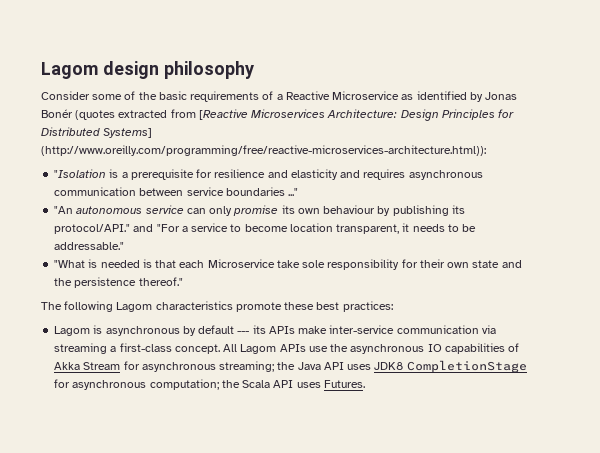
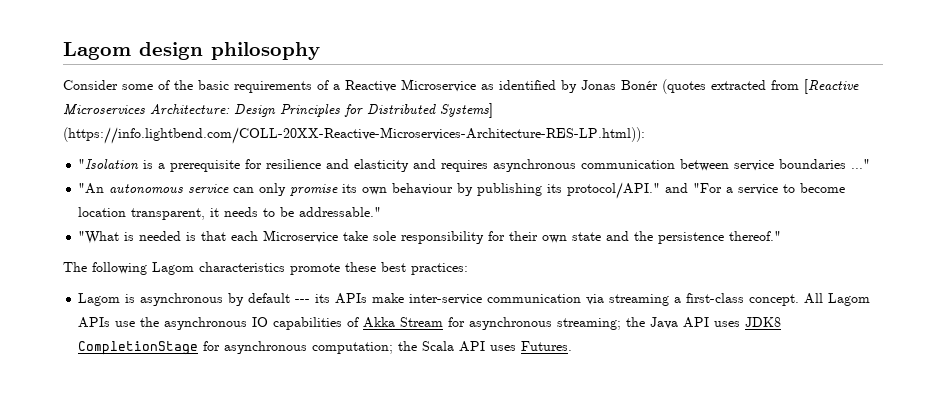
- Consider some of the basic requirements of a Reactive Microservice as identified by Jonas Bonér (quotes extracted from [Reactive Microservices Architecture: Design Principles for Distributed Systems] (http://www.oreilly.com/programming/free/reactive-microservices-architecture.html)):
+ Consider some of the basic requirements of a Reactive Microservice as identified by Jonas Bonér (quotes extracted from [Reactive Microservices Architecture: Design Principles for Distributed Systems] (https://info.lightbend.com/COLL-20XX-Reactive-Microservices-Architecture-RES-LP.html)):

